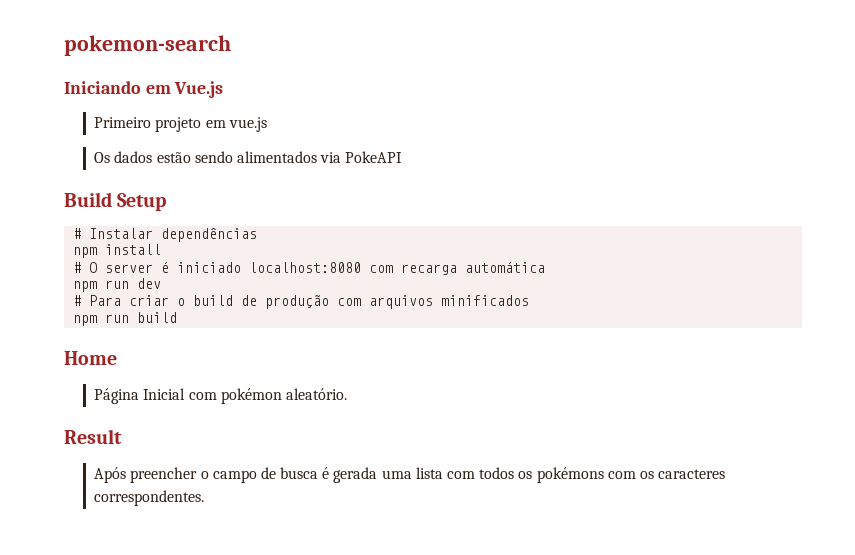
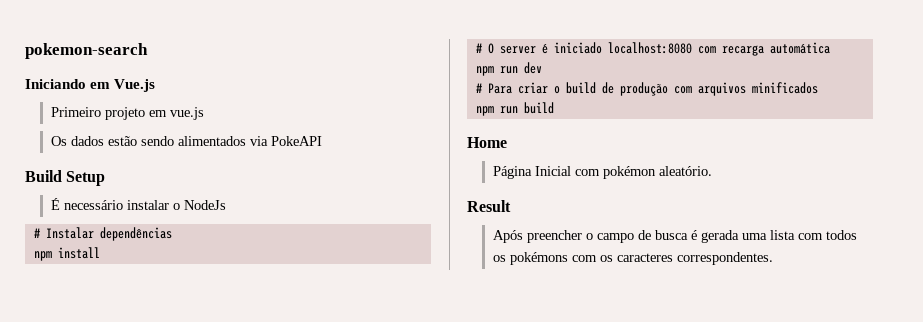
+ É necessário instalar o NodeJs

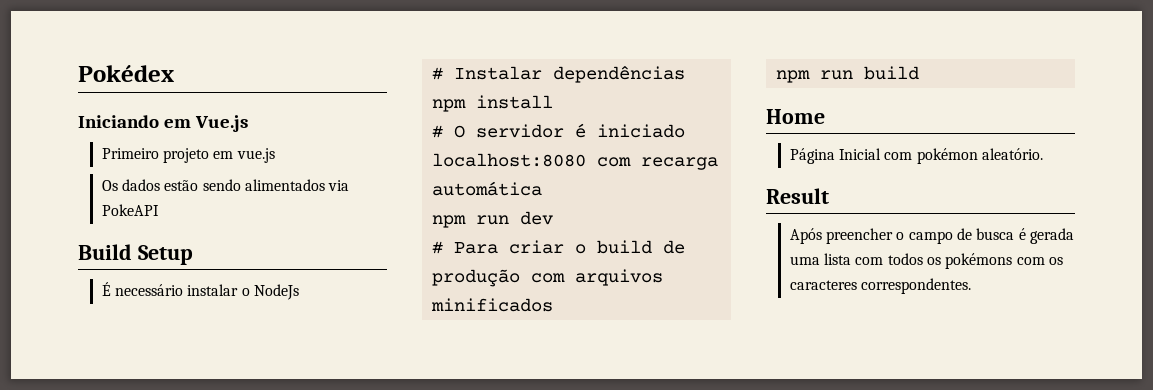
- pokemon-search
+ Pokédex
- # O server é iniciado localhost:8080 com recarga automática
+ # O servidor é iniciado localhost:8080 com recarga automática

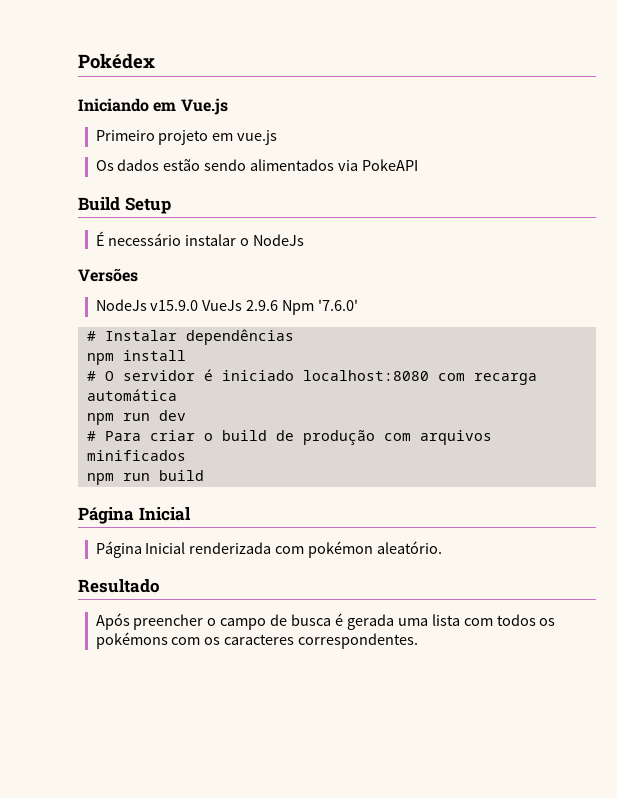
+ Versões
+ NodeJs v15.9.0 VueJs 2.9.6 Npm '7.6.0'
  npm run build
- Home
- Página Inicial com pokémon aleatório.
+ Página Inicial
+ Página Inicial renderizada com pokémon aleatório.
- Result
+ Resultado

